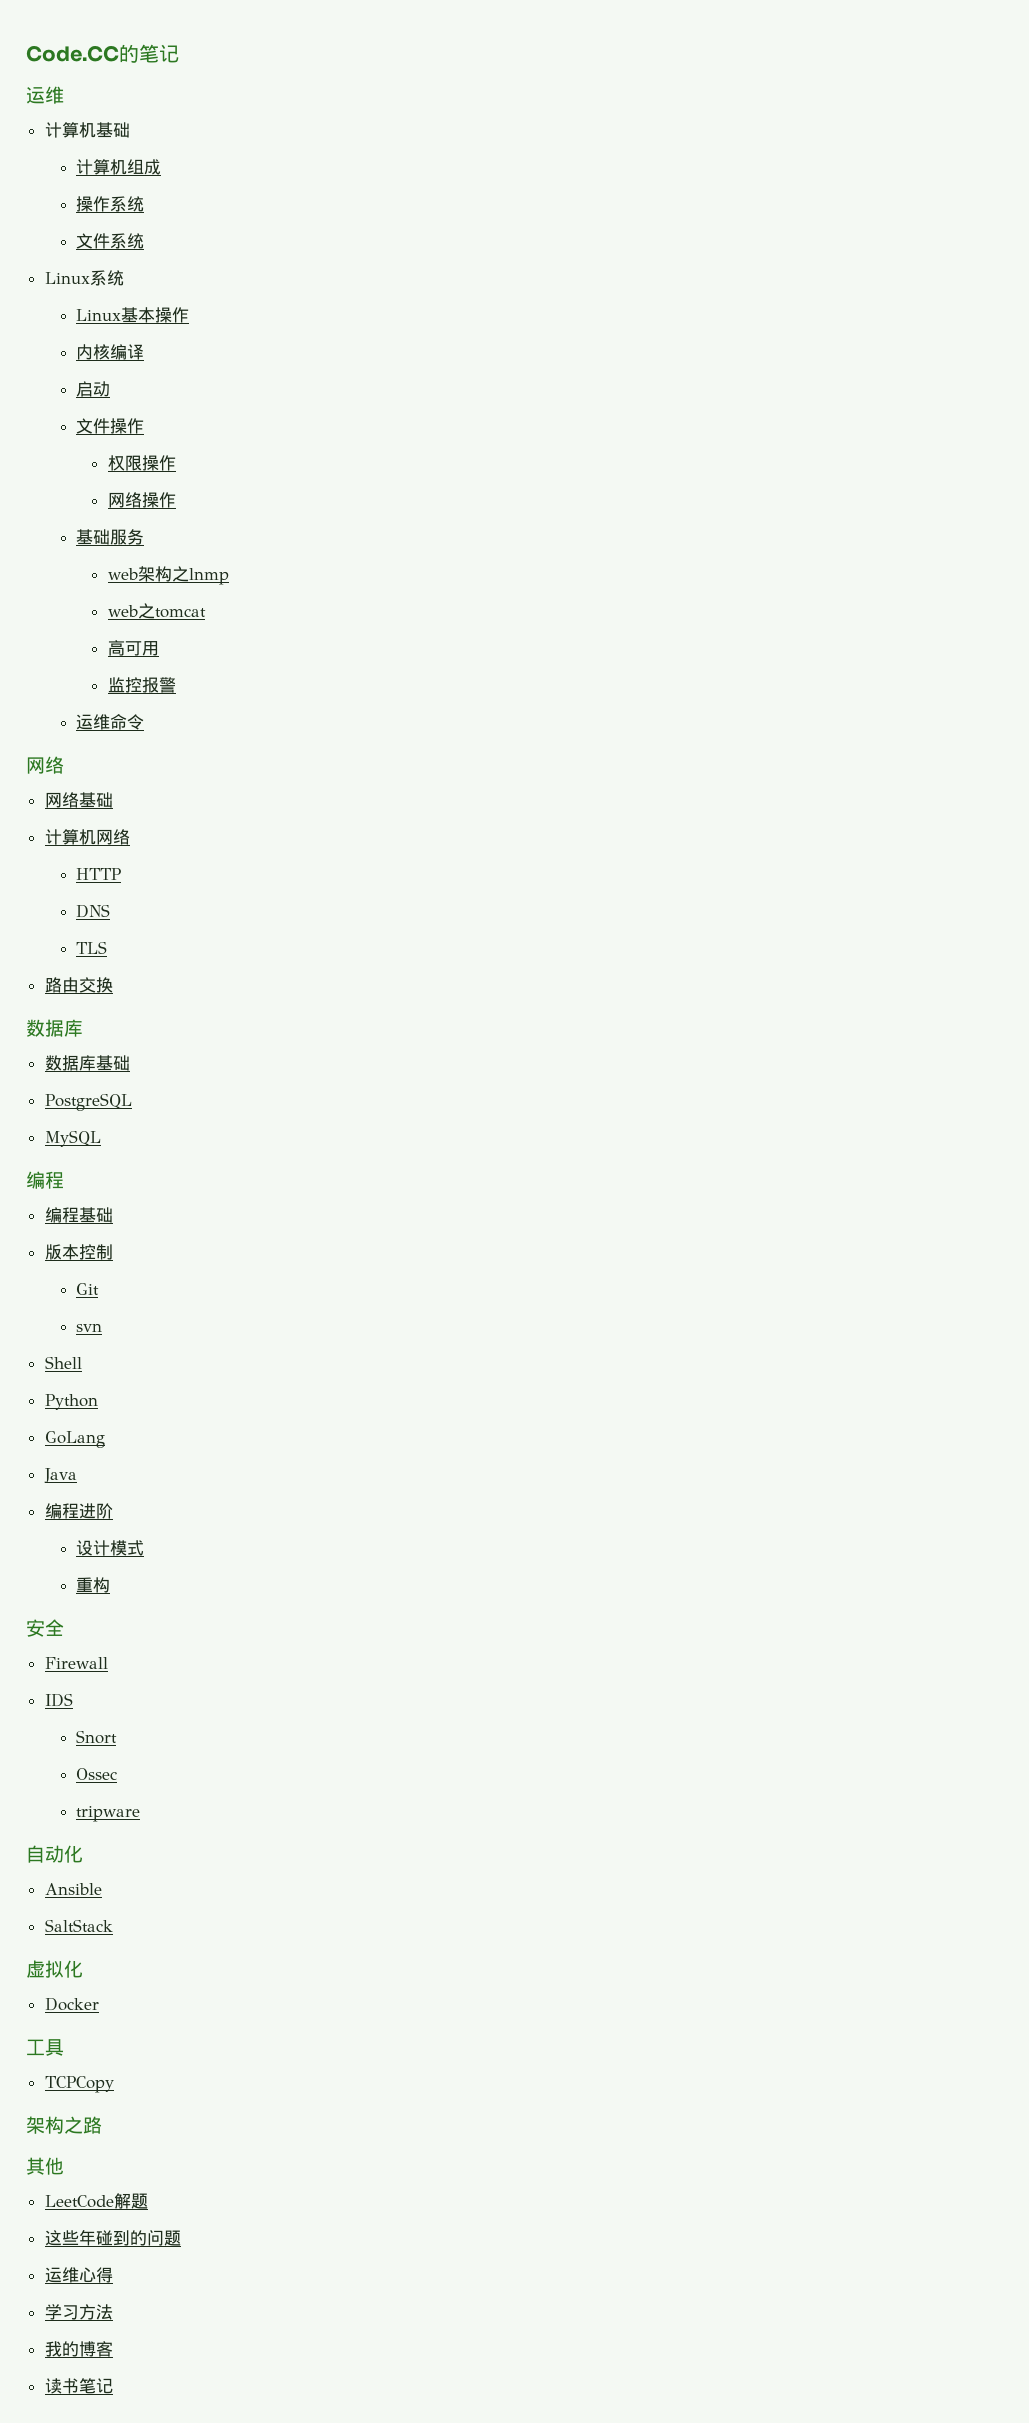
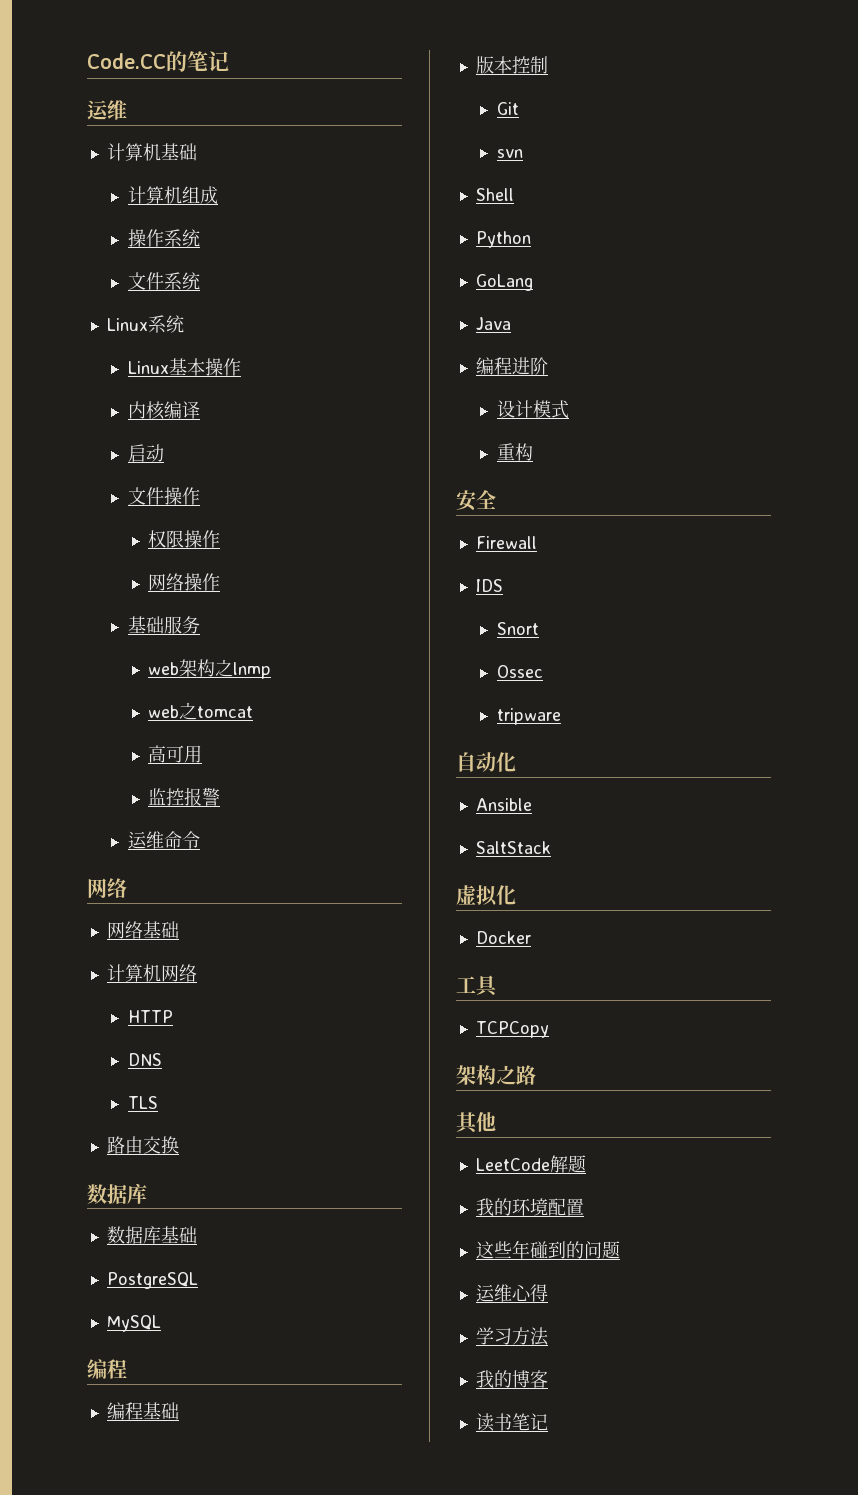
+ 我的环境配置

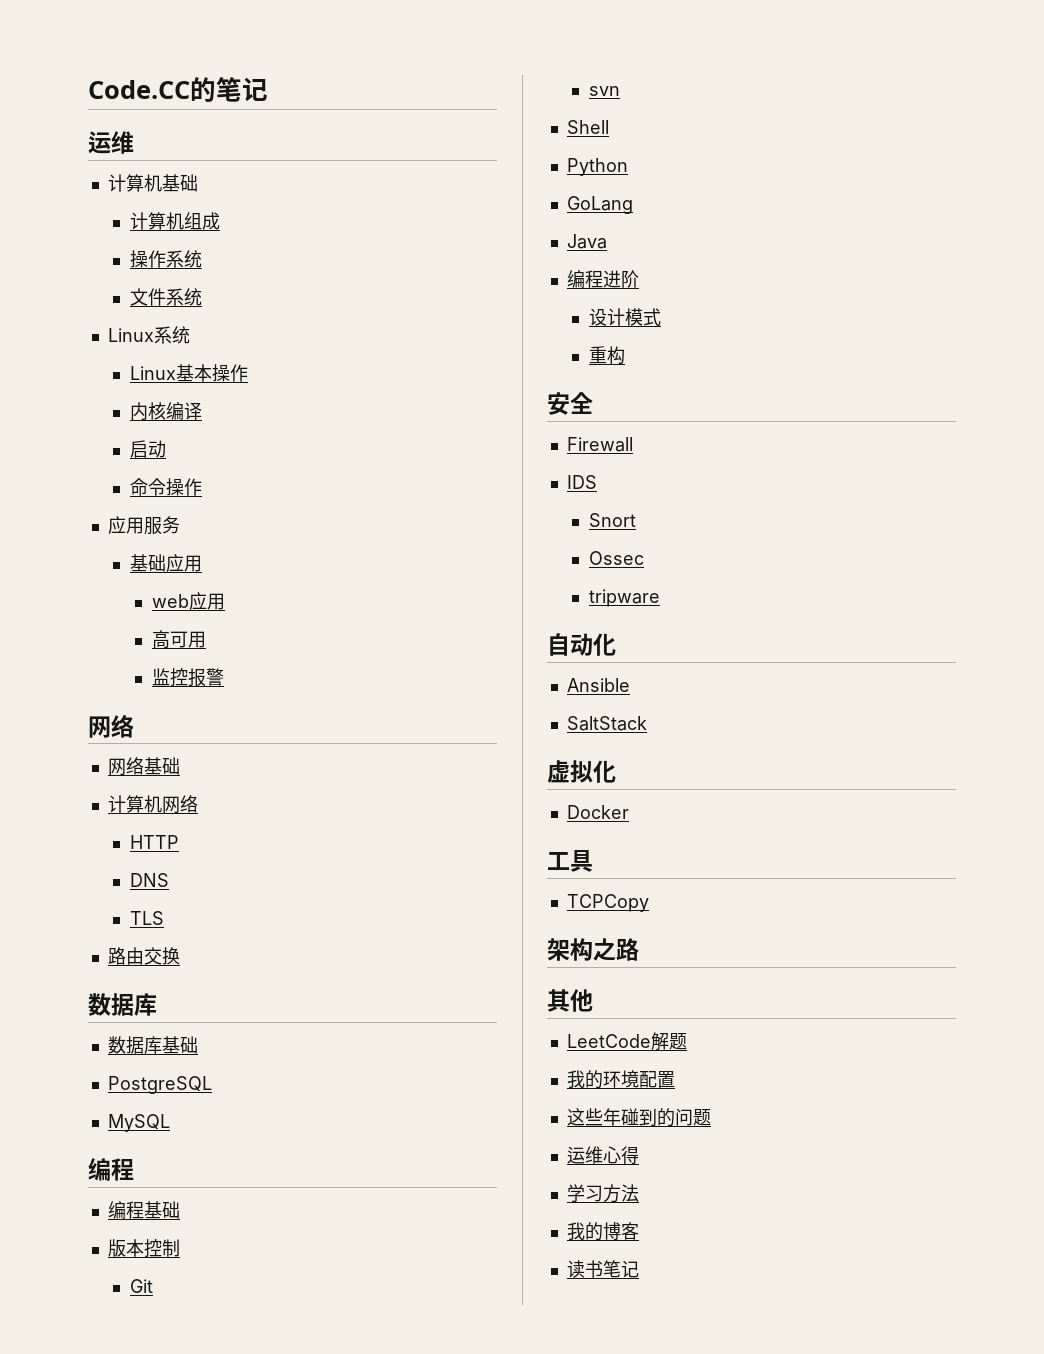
- 文件操作
- 权限操作
- 网络操作
- 基础服务
- web架构之lnmp
- web之tomcat
+ 命令操作
+ 应用服务
+ 基础应用
+ web应用
- 运维命令

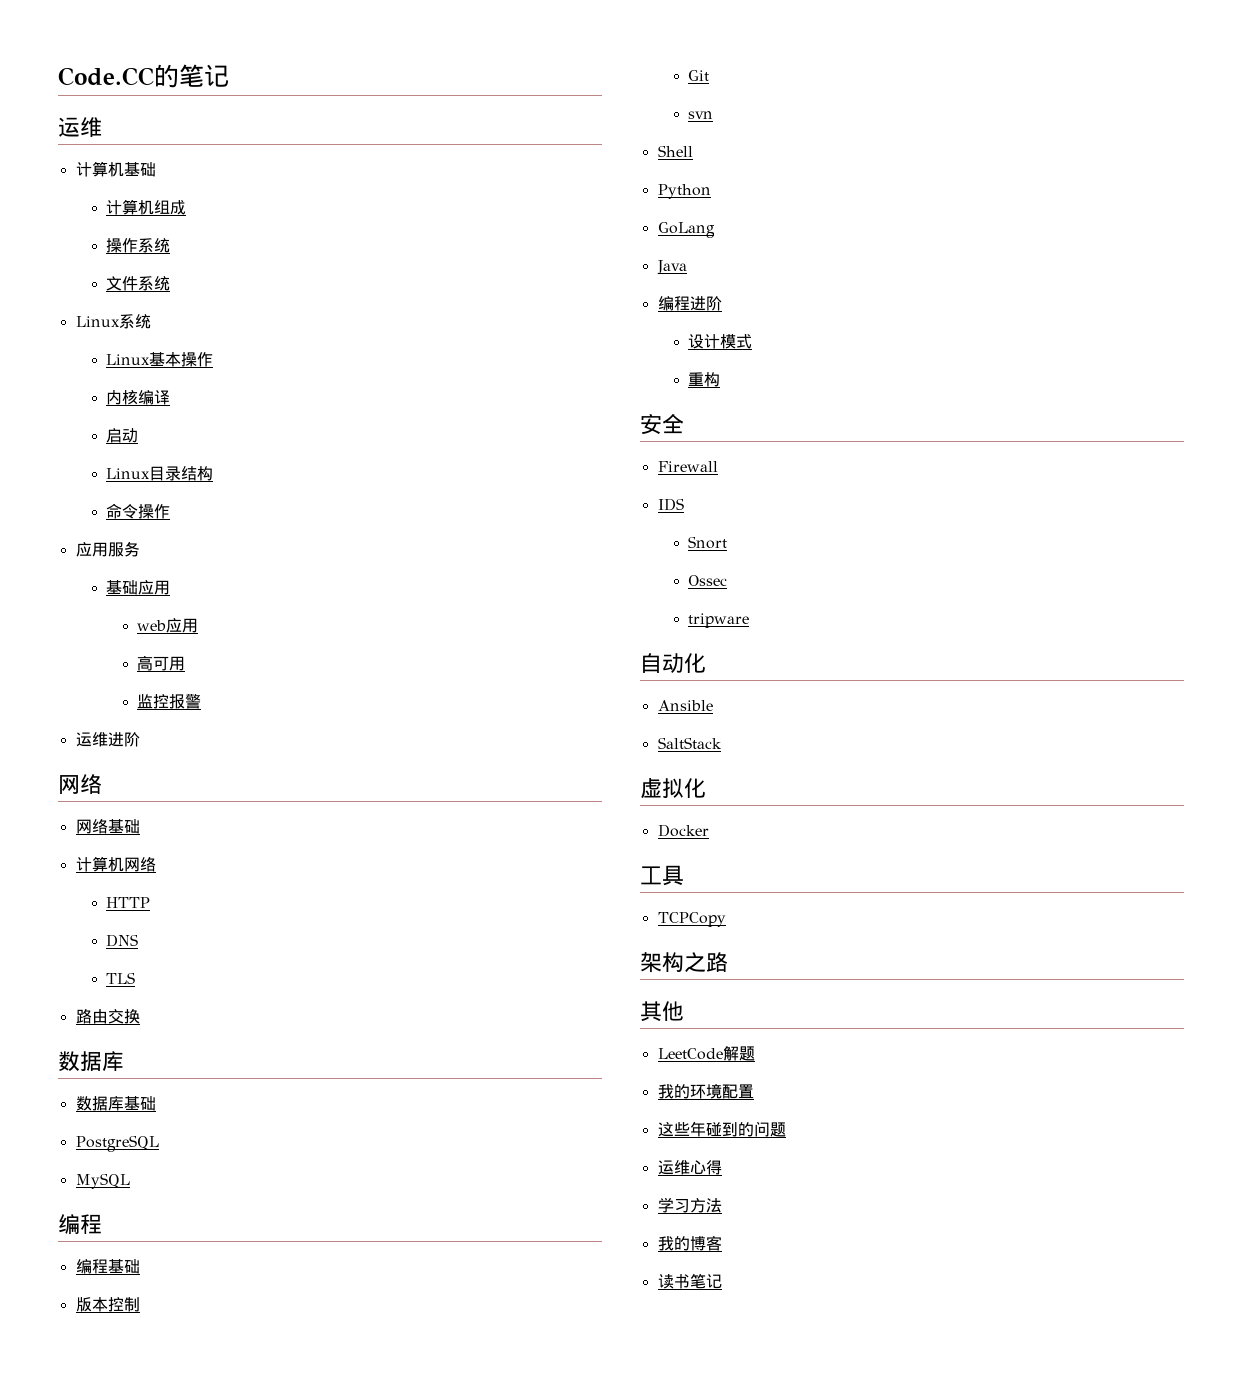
+ Linux目录结构
+ 运维进阶

